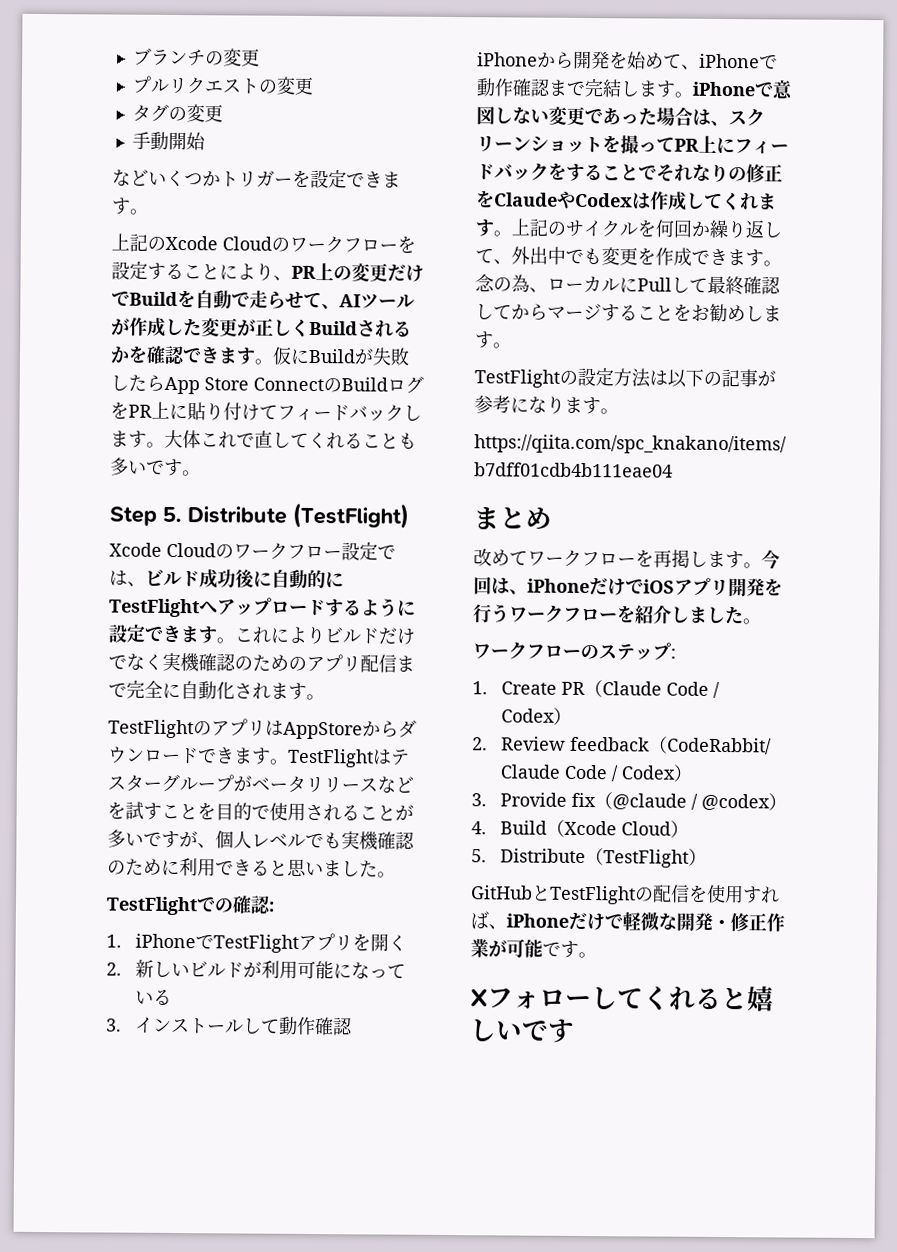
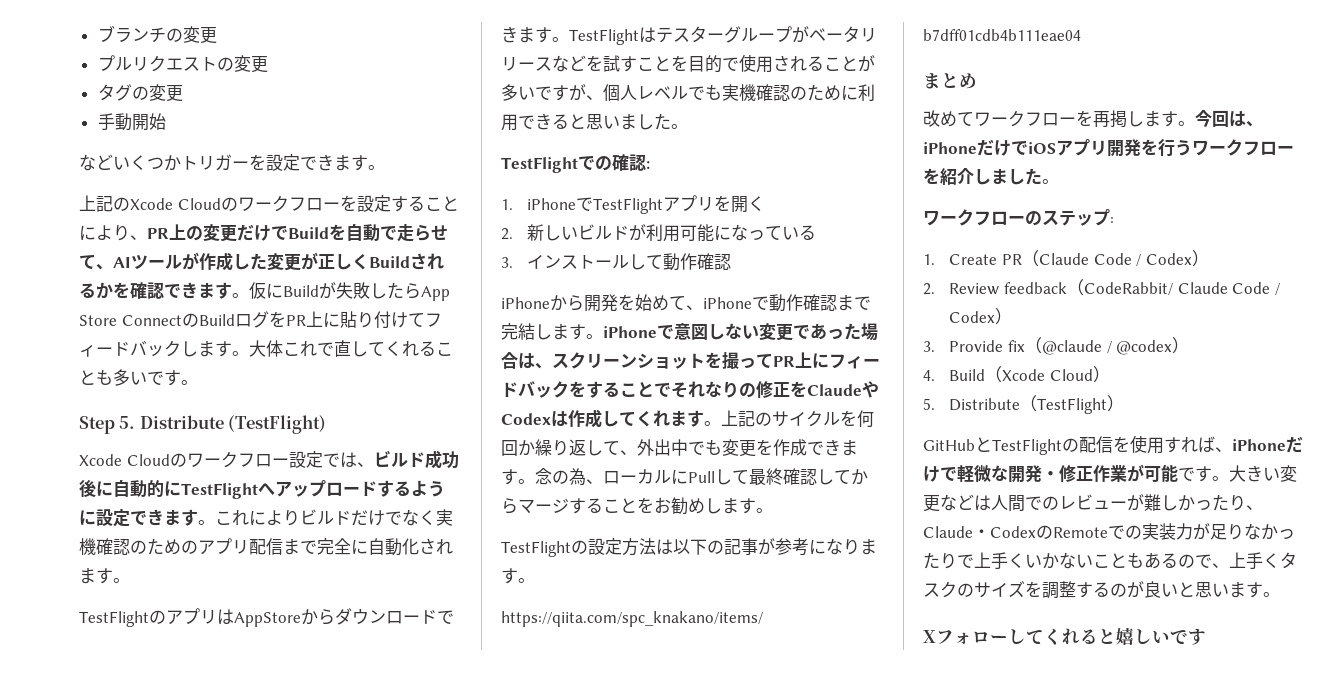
+ 大きい変更などは人間でのレビューが難しかったり、Claude・CodexのRemoteでの実装力が足りなかったりで上手くいかないこともあるので、上手くタスクのサイズを調整するのが良いと思います。

